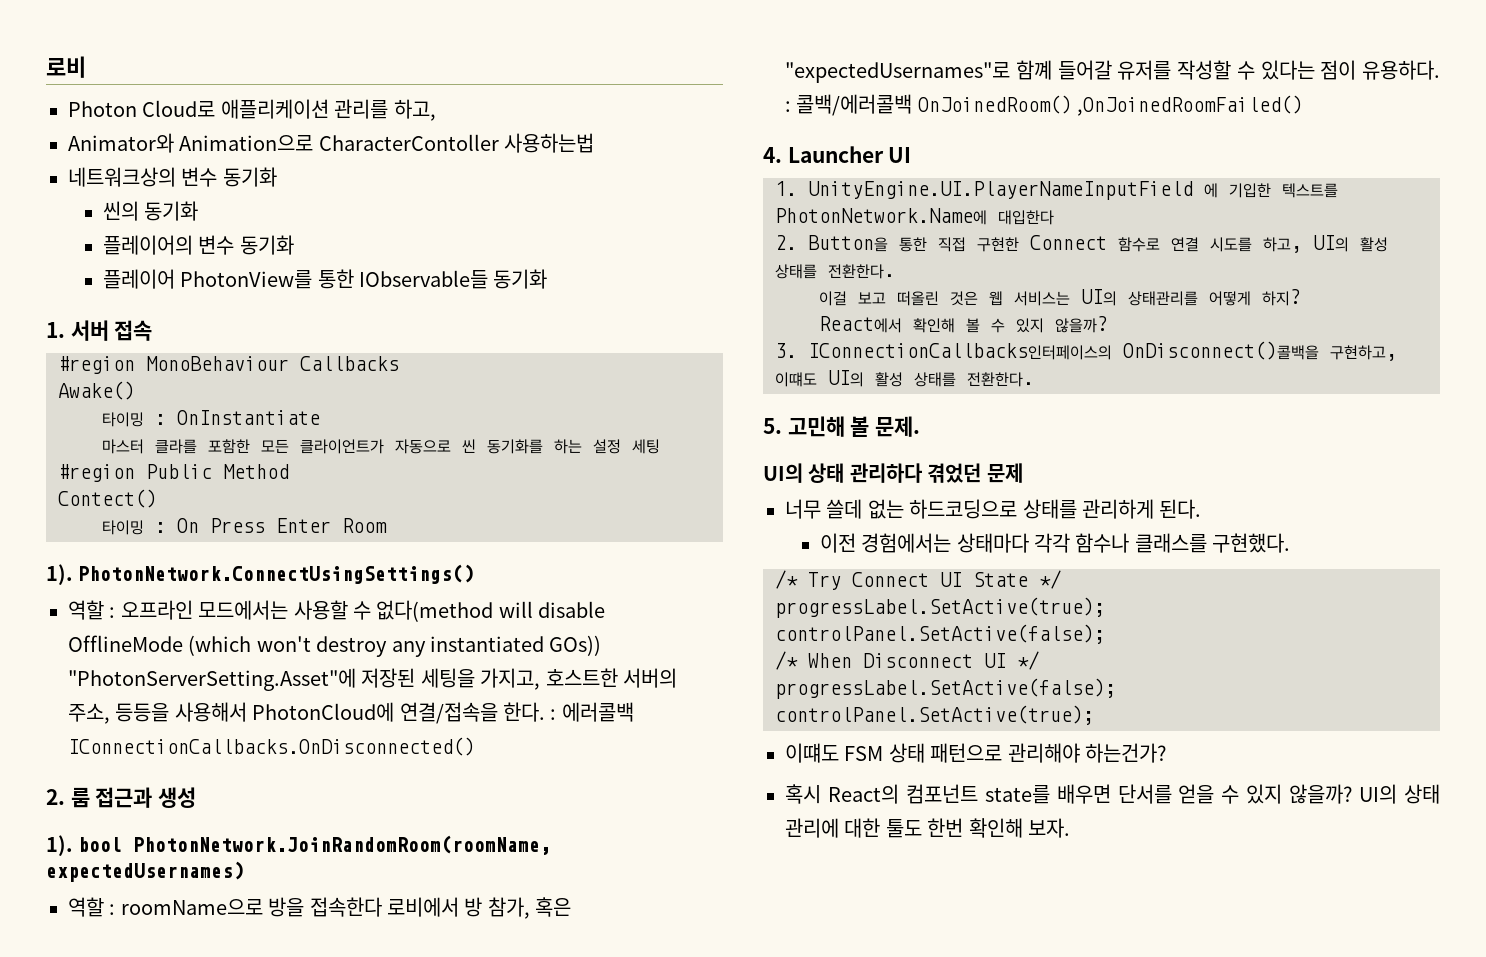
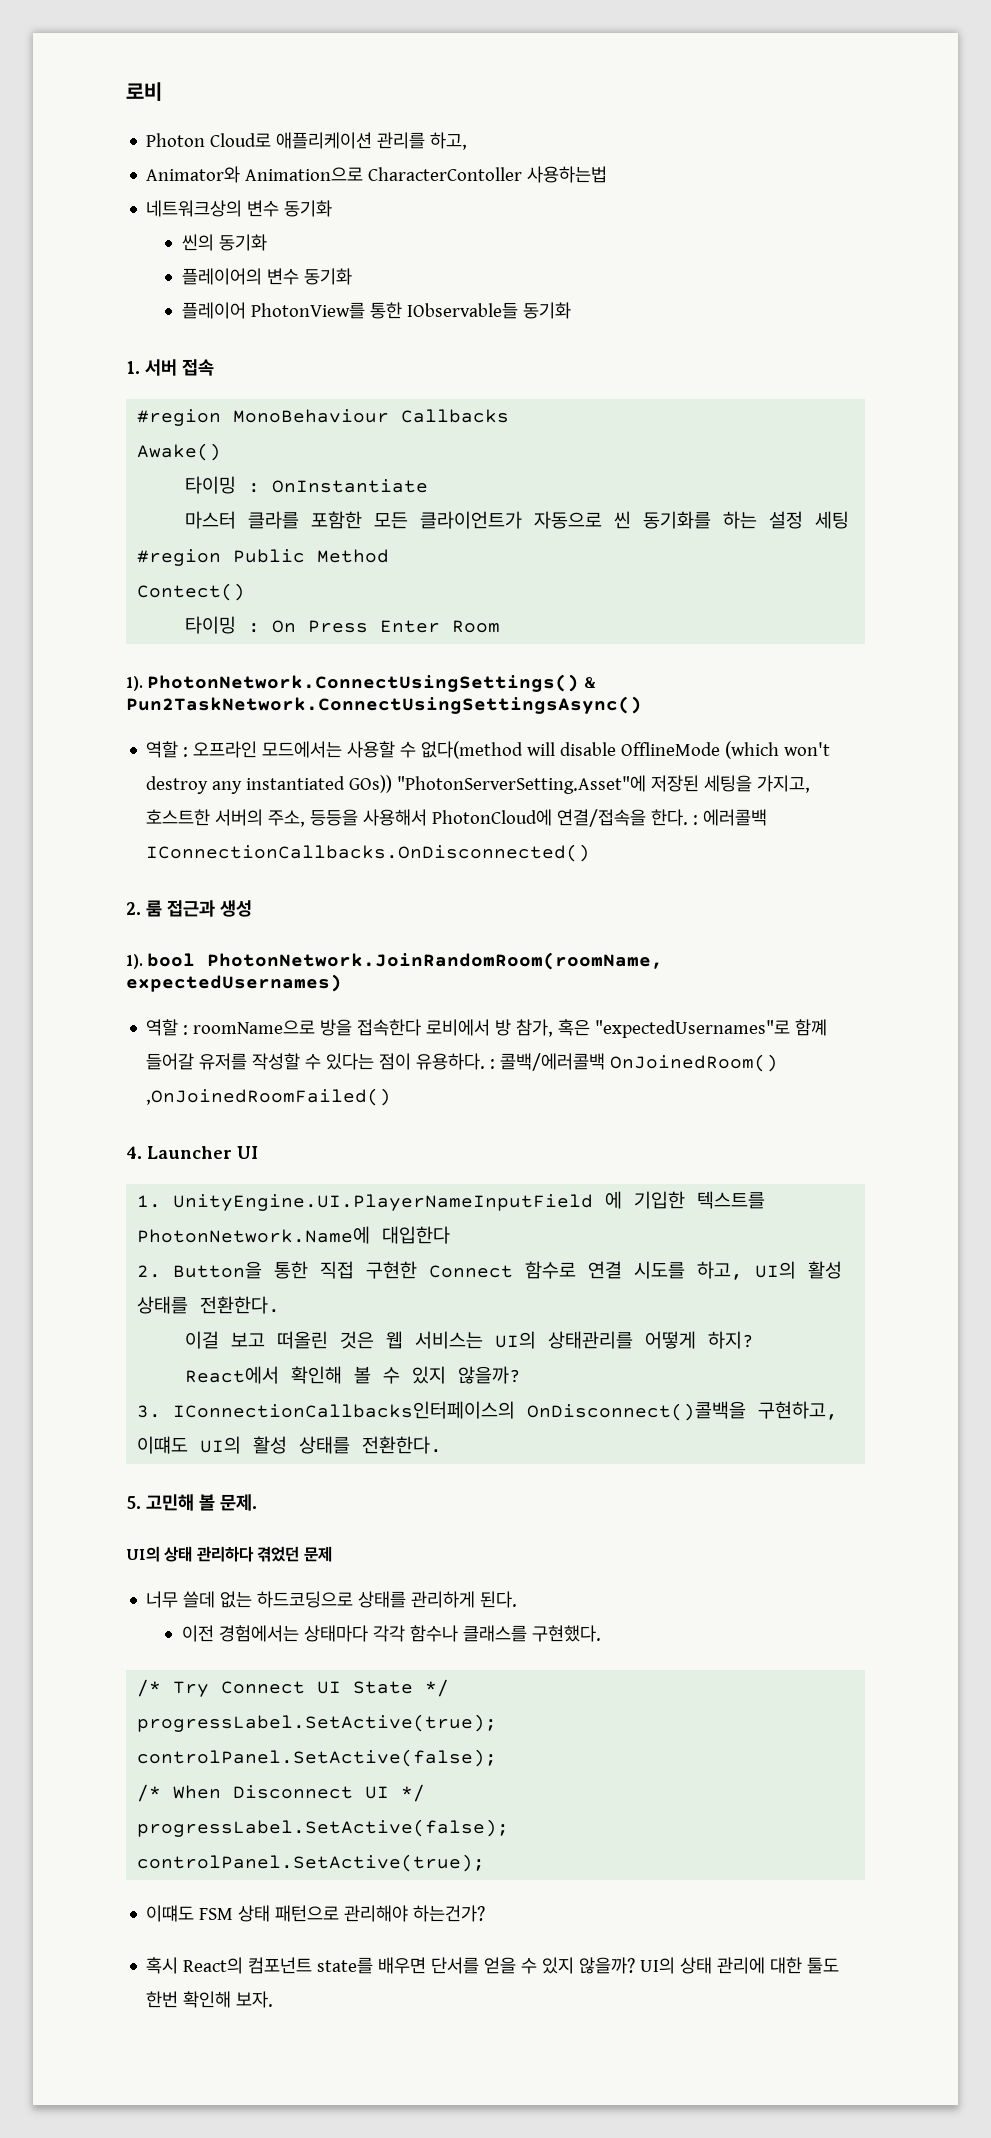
- PhotonNetwork.ConnectUsingSettings()
+ PhotonNetwork.ConnectUsingSettings() & Pun2TaskNetwork.ConnectUsingSettingsAsync()

